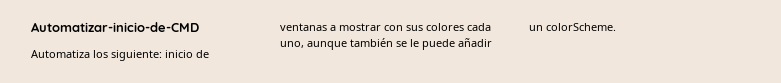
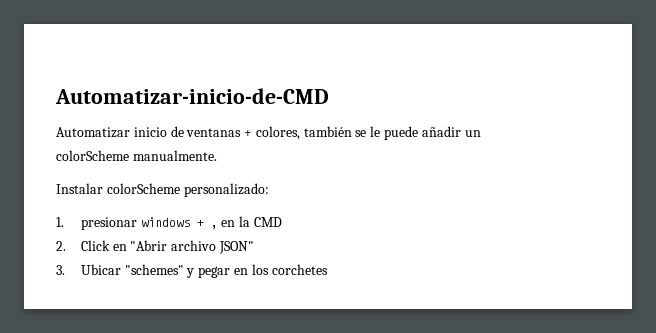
- Automatiza los siguiente: inicio de ventanas a mostrar con sus colores cada uno, aunque también se le puede añadir un colorScheme.
+ Automatizar inicio de ventanas + colores, también se le puede añadir un colorScheme manualmente.
+ Instalar colorScheme personalizado:
+ 1. presionar windows + , en la CMD
+ 2. Click en "Abrir archivo JSON"
+ 3. Ubicar "schemes" y pegar en los corchetes

